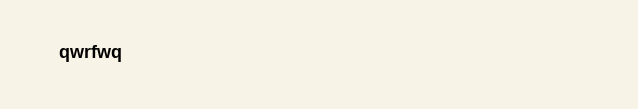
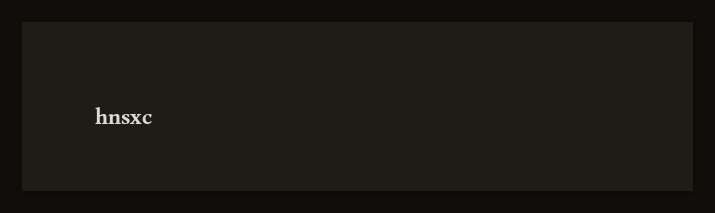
- qwrfwq
+ hnsxc

